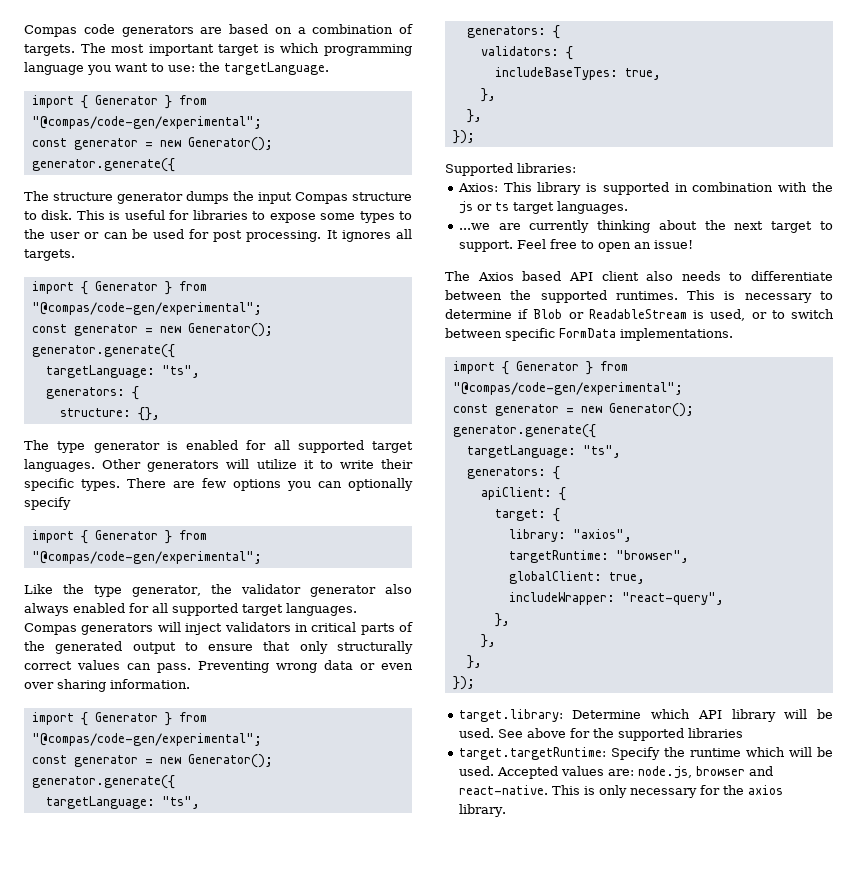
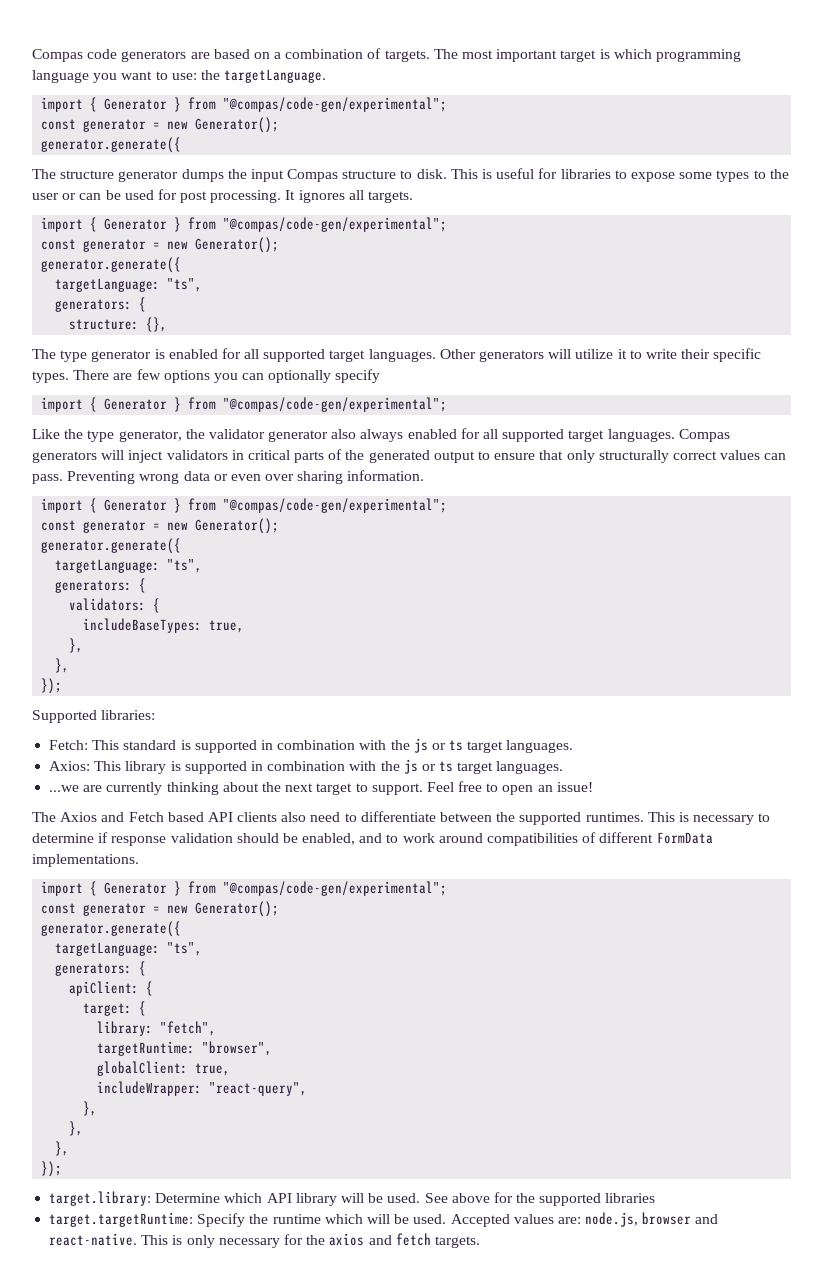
+ Fetch: This standard is supported in combination with the js or ts target languages.
- The Axios based API client also needs to differentiate between the supported runtimes.
+ The Axios and Fetch based API clients also need to differentiate between the supported runtimes.
- This is necessary to determine if Blob or ReadableStream is used, or to switch between specific FormData implementations.
+ This is necessary to determine if response validation should be enabled, and to work around compatibilities of different FormData implementations.
- library: "axios",
+ library: "fetch",
- This is only necessary for the axios library.
+ This is only necessary for the axios and fetch targets.

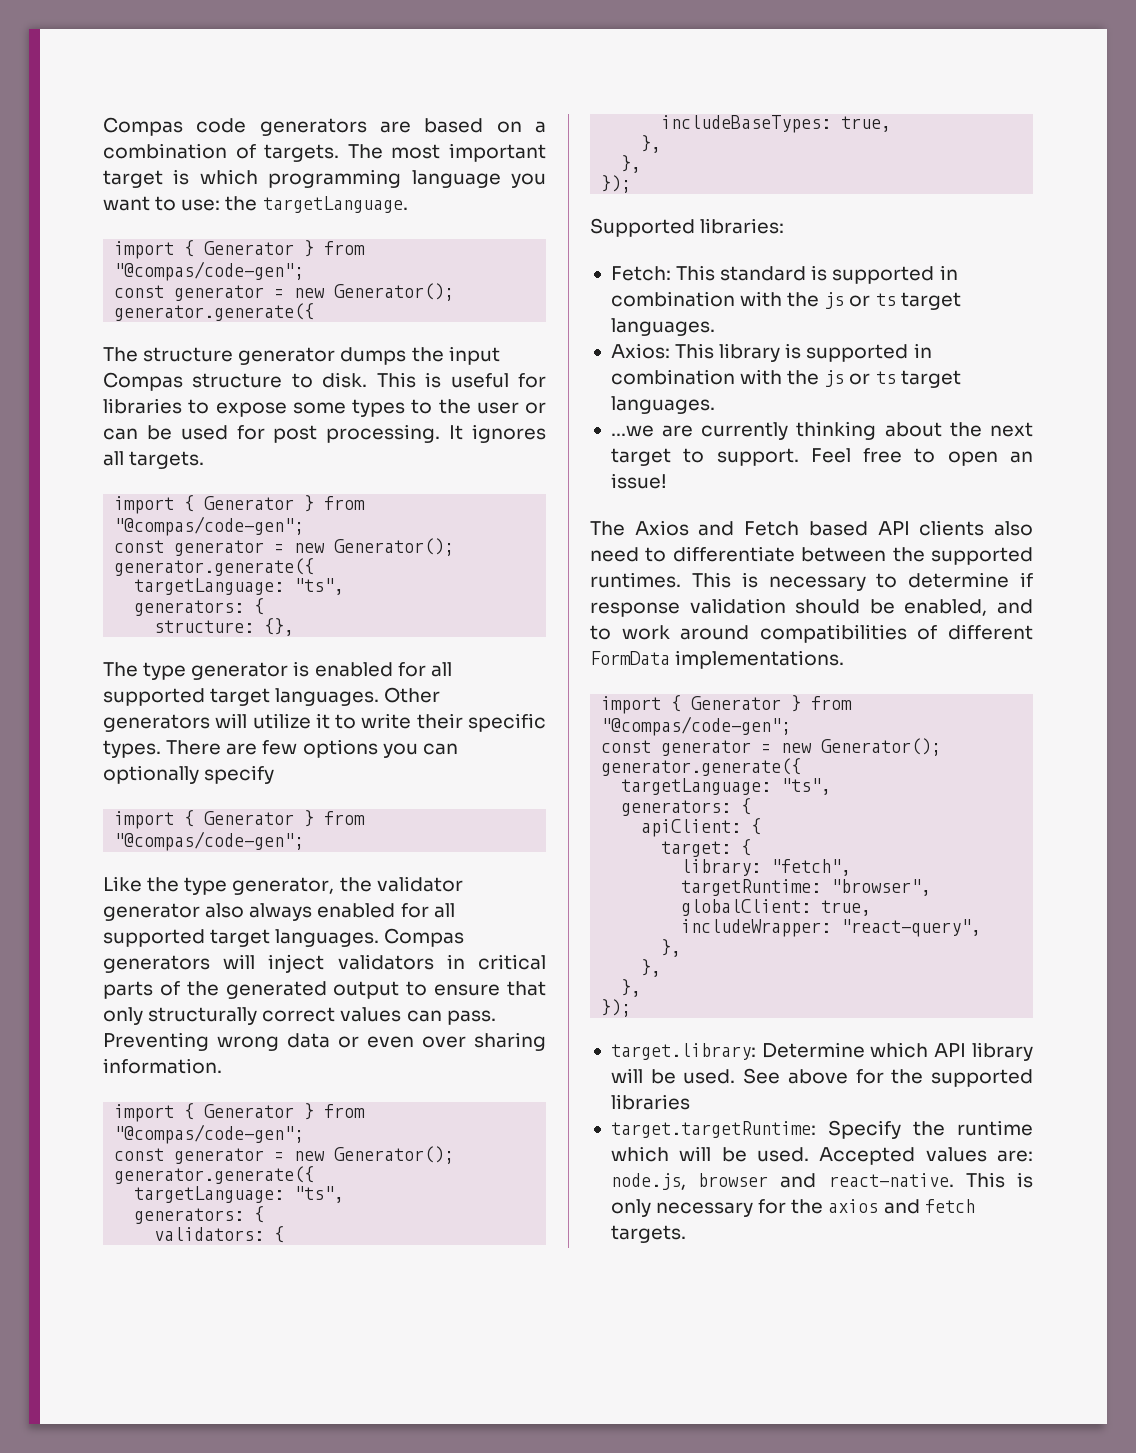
  The most important target is which programming language you want to use: the targetLanguage.
- import { Generator } from "@compas/code-gen/experimental";
+ import { Generator } from "@compas/code-gen";
  It ignores all targets.
- import { Generator } from "@compas/code-gen/experimental";
+ import { Generator } from "@compas/code-gen";
  There are few options you can optionally specify
- import { Generator } from "@compas/code-gen/experimental";
+ import { Generator } from "@compas/code-gen";
  Preventing wrong data or even over sharing information.
- import { Generator } from "@compas/code-gen/experimental";
+ import { Generator } from "@compas/code-gen";
  This is necessary to determine if response validation should be enabled, and to work around compatibilities of different FormData implementations.
- import { Generator } from "@compas/code-gen/experimental";
+ import { Generator } from "@compas/code-gen";

